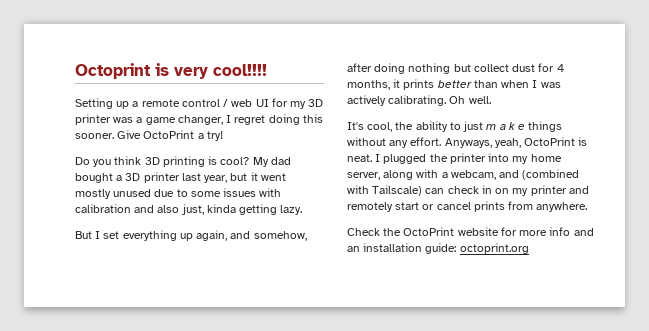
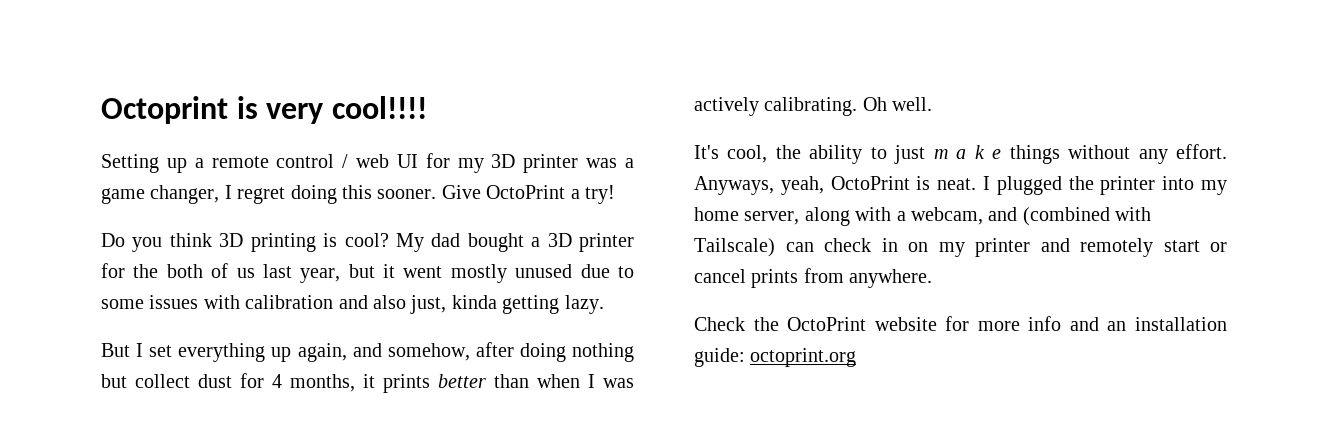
- My dad bought a 3D printer last year, but it went mostly unused due to some issues with calibration and also just, kinda getting lazy.
+ My dad bought a 3D printer for the both of us last year, but it went mostly unused due to some issues with calibration and also just, kinda getting lazy.

